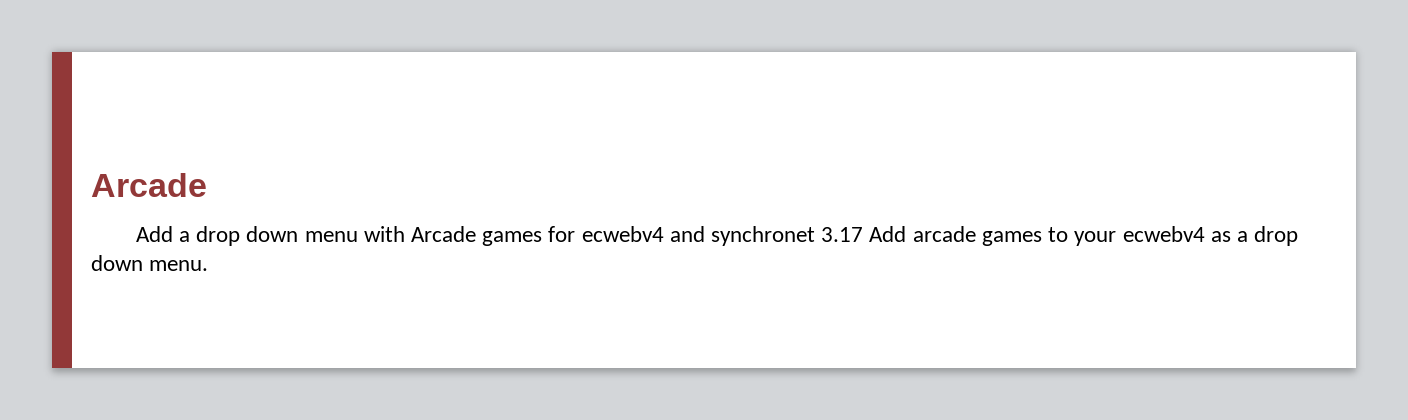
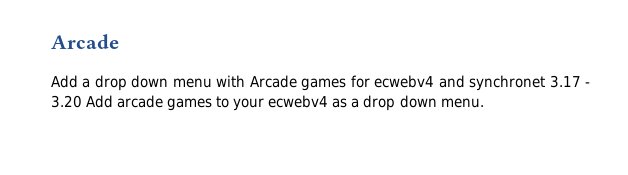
- Add a drop down menu with Arcade games for ecwebv4 and synchronet 3.17 Add arcade games to your ecwebv4 as a drop down menu.
+ Add a drop down menu with Arcade games for ecwebv4 and synchronet 3.17 - 3.20 Add arcade games to your ecwebv4 as a drop down menu.

